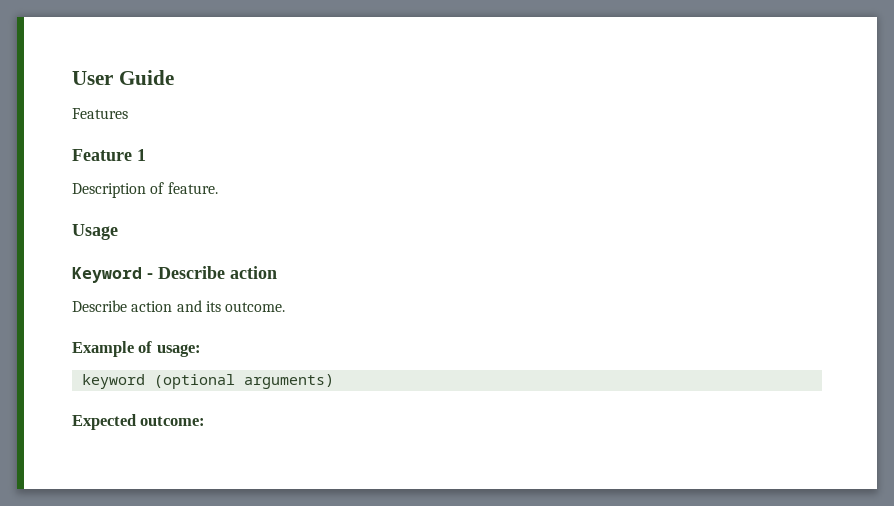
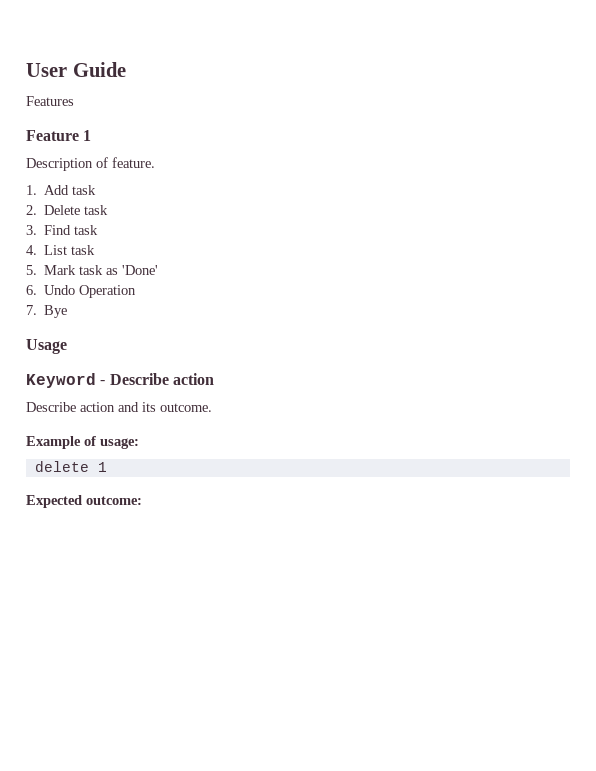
+ 1. Add task
+ 2. Delete task
+ 3. Find task
+ 4. List task
+ 5. Mark task as 'Done'
+ 6. Undo Operation
+ 7. Bye
- keyword (optional arguments)
+ delete 1

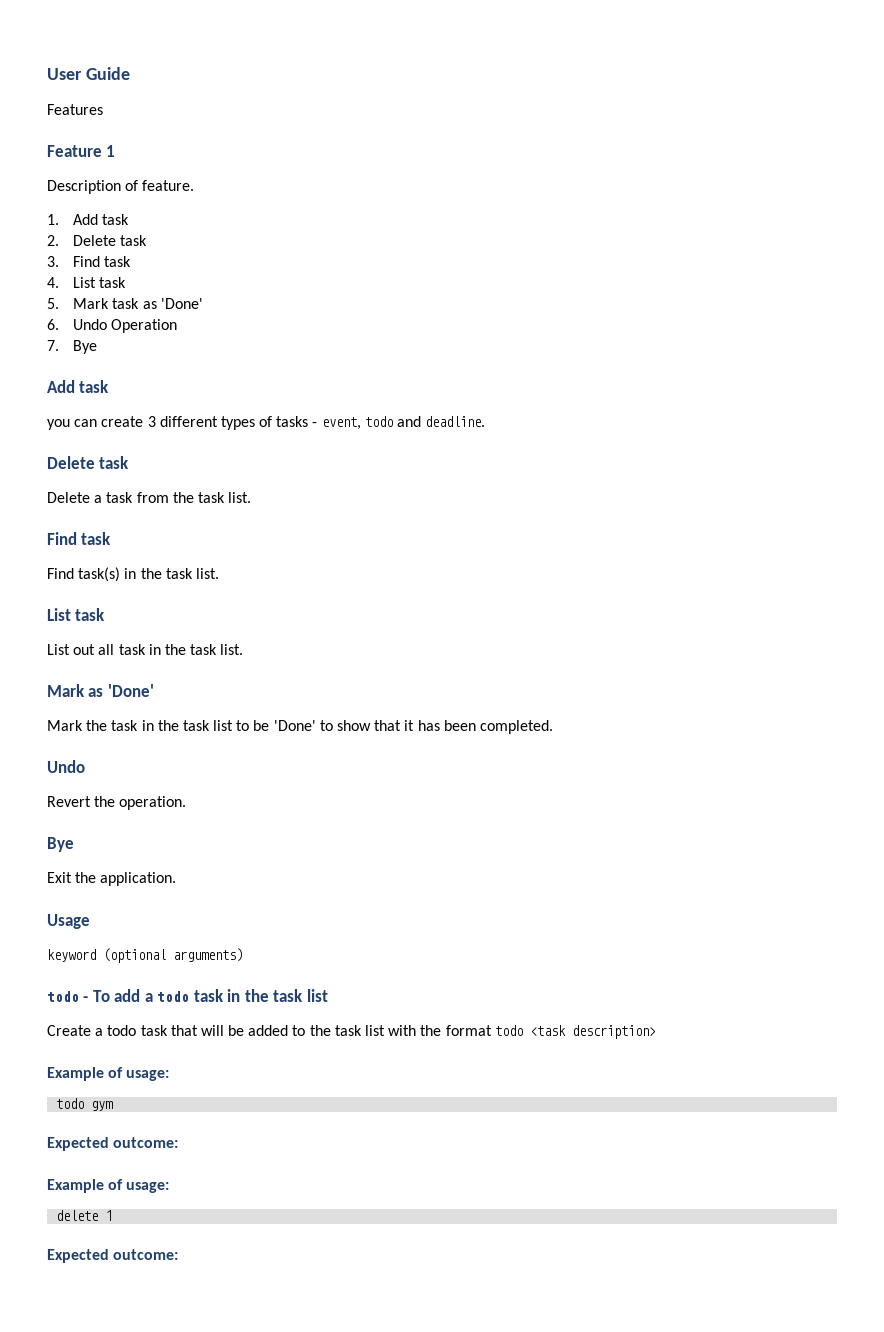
  7. Bye
+ Add task
+ you can create 3 different types of tasks - event, todo and deadline.
+ Delete task
+ Delete a task from the task list.
+ Find task
+ Find task(s) in the task list.
+ List task
+ List out all task in the task list.
+ Mark as 'Done'
+ Mark the task in the task list to be 'Done' to show that it has been completed.
+ Undo
+ Revert the operation.
+ Bye
+ Exit the application.
  Usage
- Keyword - Describe action
- Describe action and its outcome.
+ keyword (optional arguments)
+ todo - To add a todo task in the task list
+ Create a todo task that will be added to the task list with the format todo <task description>
+ Example of usage:
+ todo gym
+ Expected outcome:

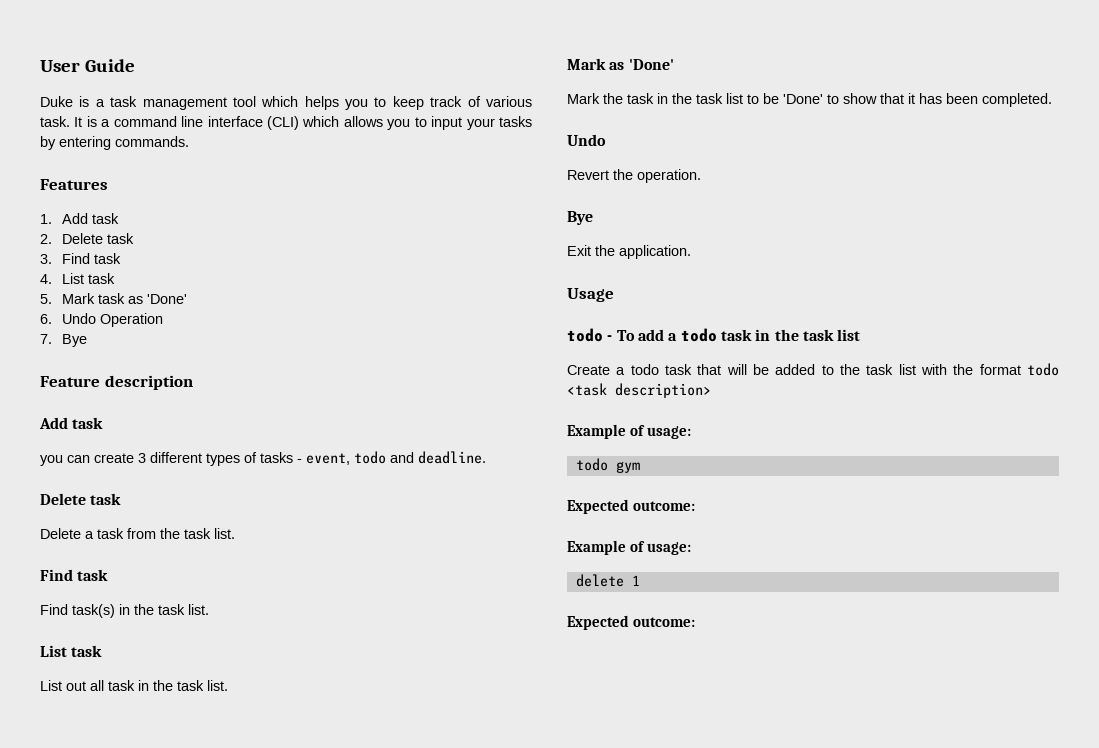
+ Duke is a task management tool which helps you to keep track of various task. It is a command line interface (CLI) which allows you to input your tasks by entering commands.
  Features
- Feature 1
- Description of feature.
+ Feature description
- keyword (optional arguments)

